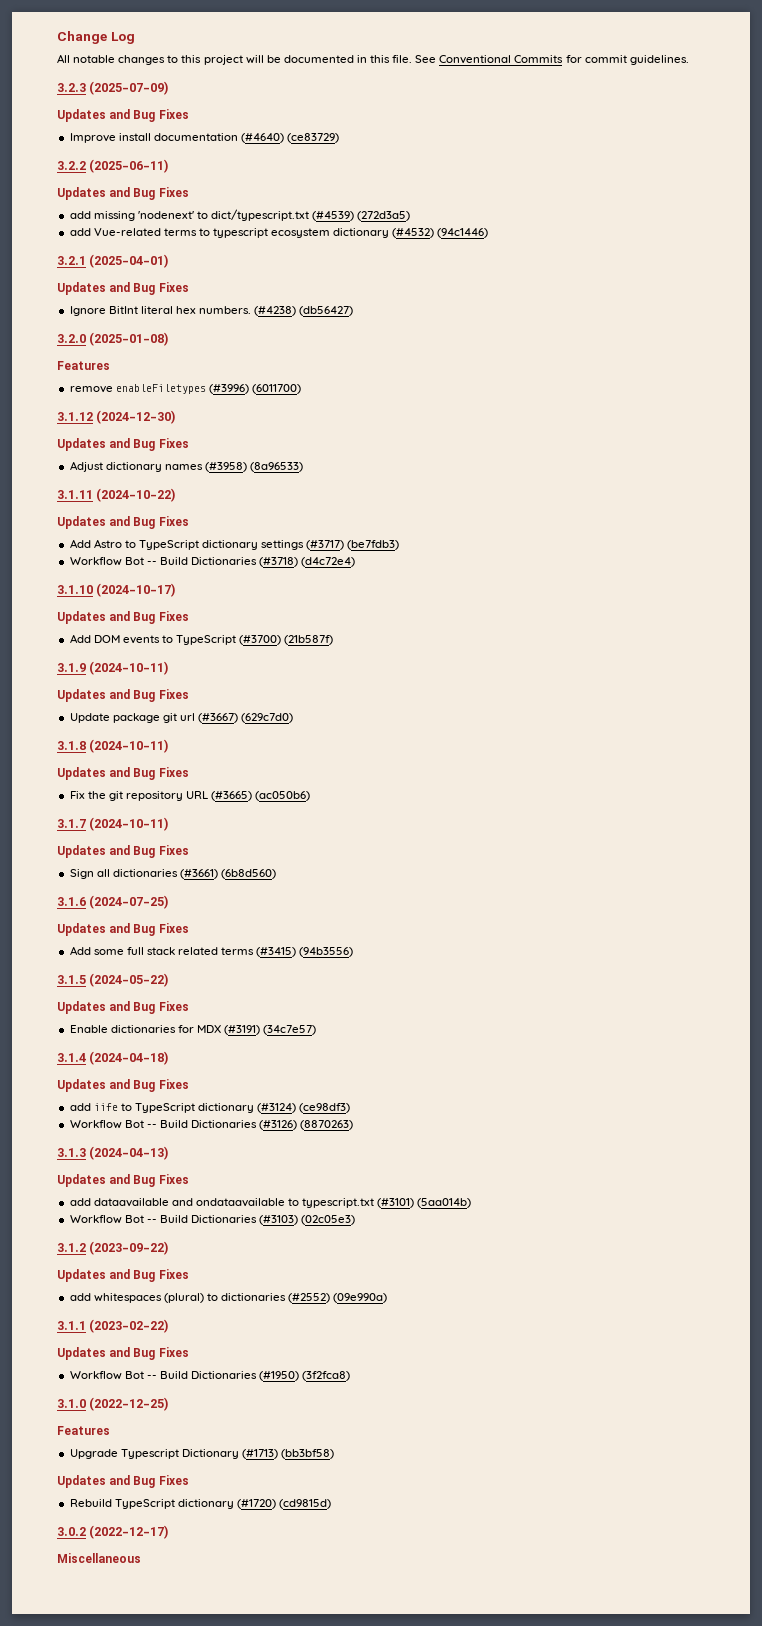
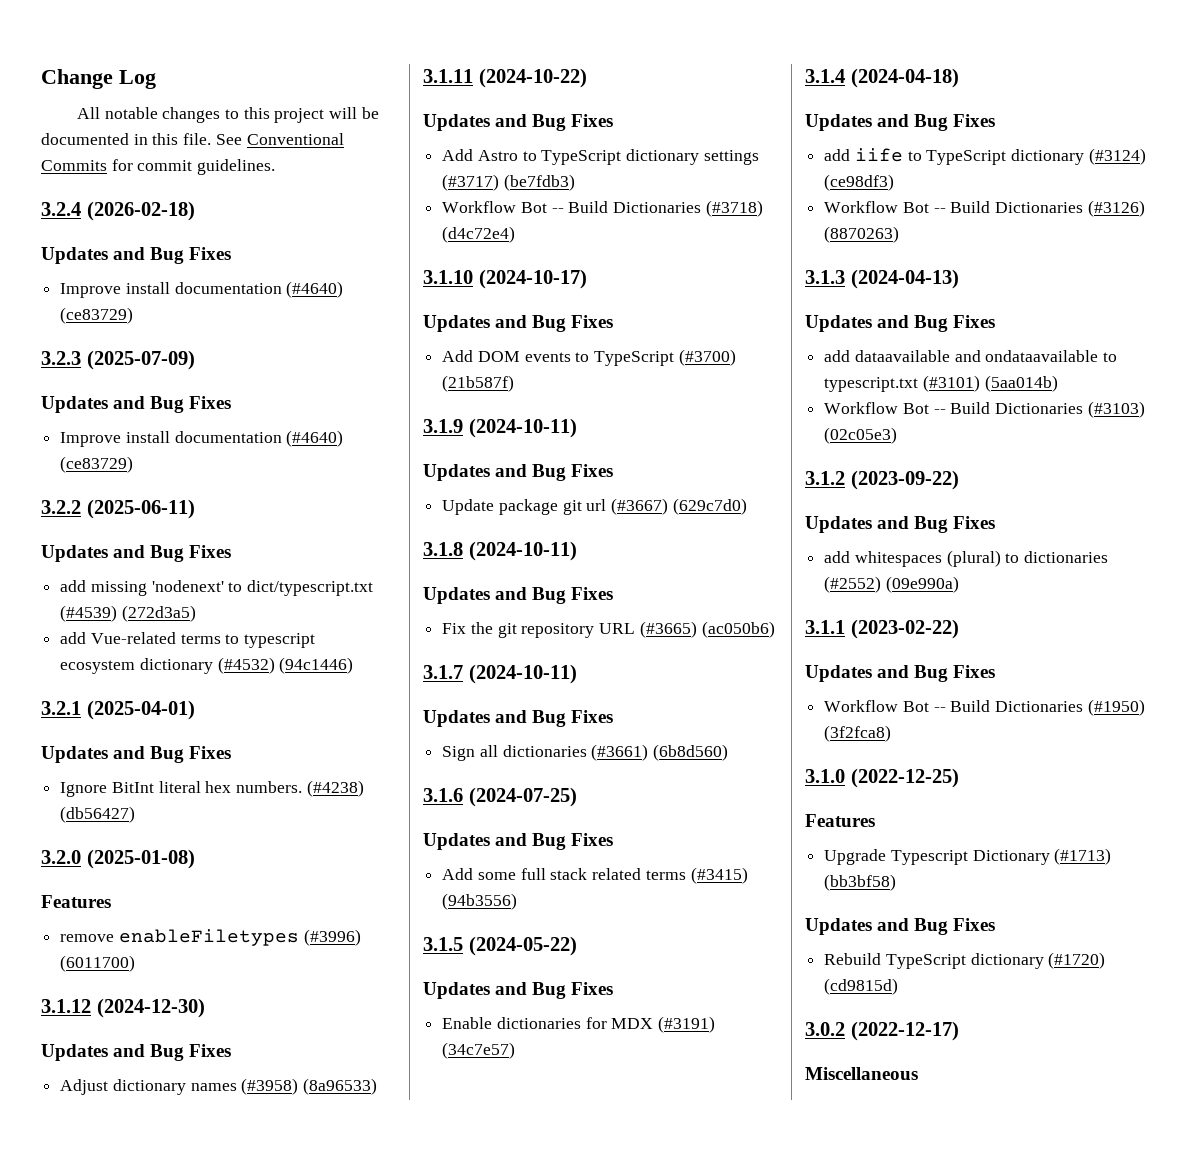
+ 3.2.4 (2026-02-18)
+ Updates and Bug Fixes
+ Improve install documentation (#4640) (ce83729)

